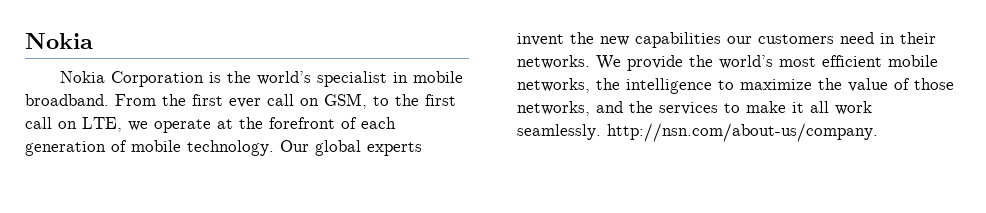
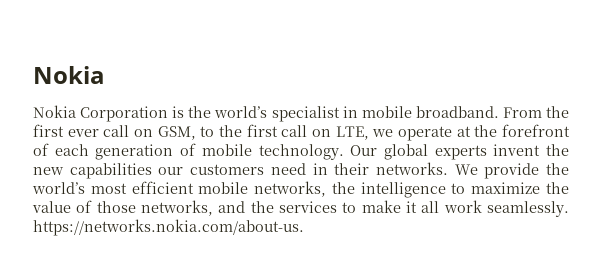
- We provide the world’s most efficient mobile networks, the intelligence to maximize the value of those networks, and the services to make it all work seamlessly. http://nsn.com/about-us/company.
+ We provide the world’s most efficient mobile networks, the intelligence to maximize the value of those networks, and the services to make it all work seamlessly. https://networks.nokia.com/about-us.

